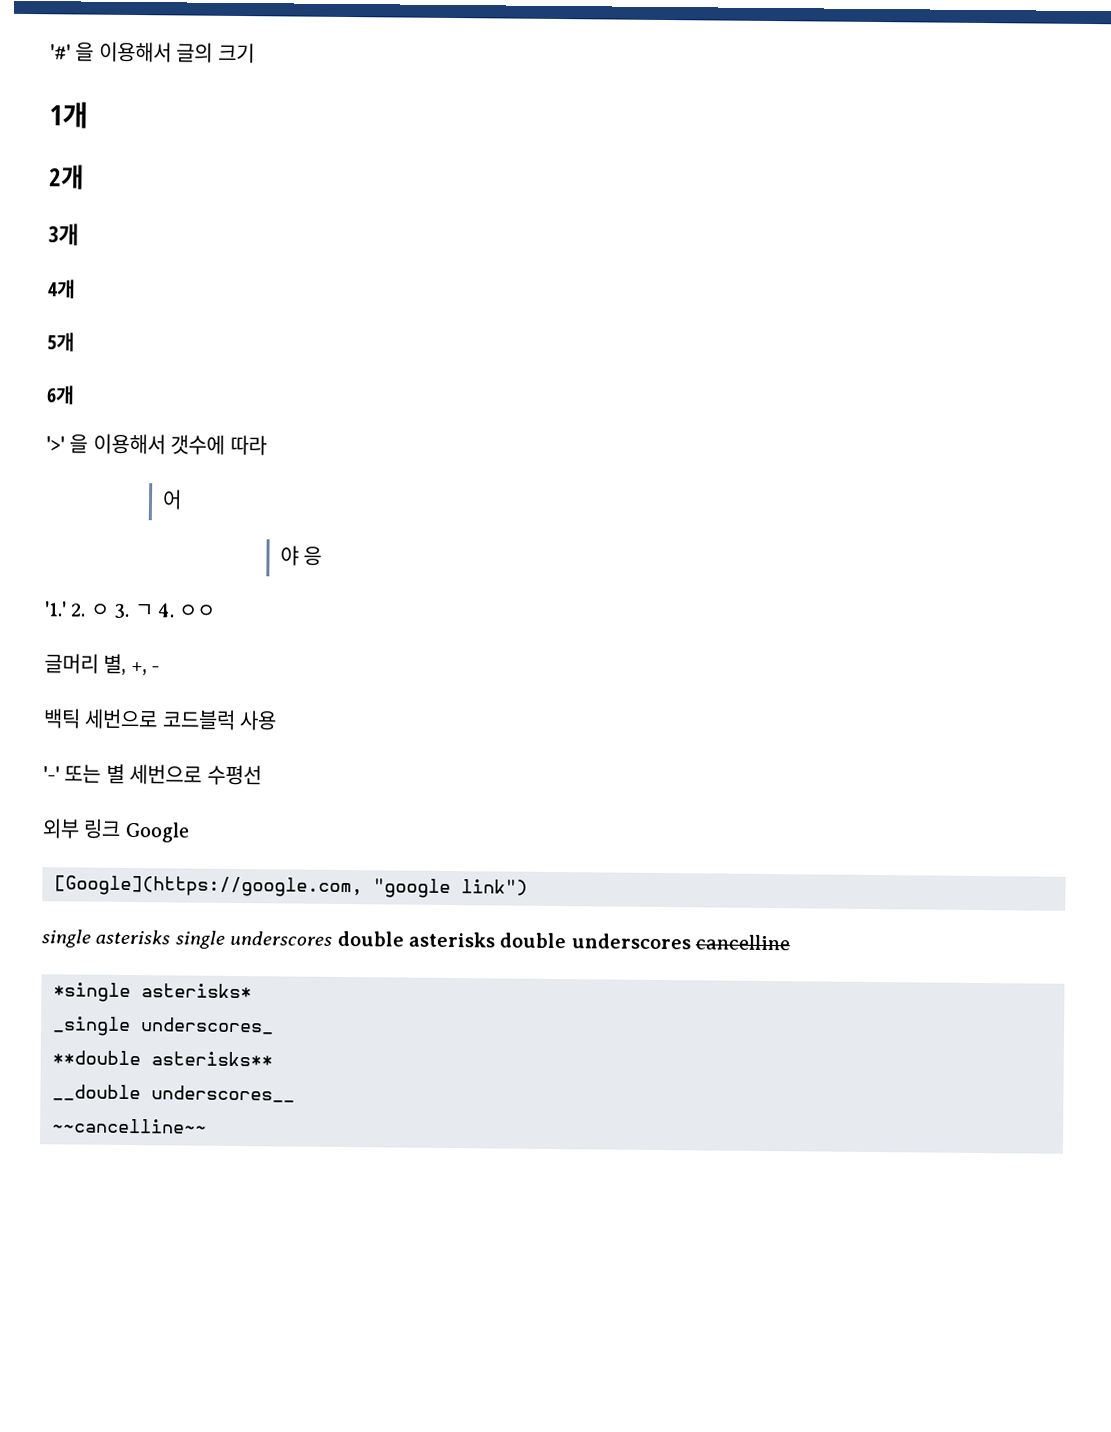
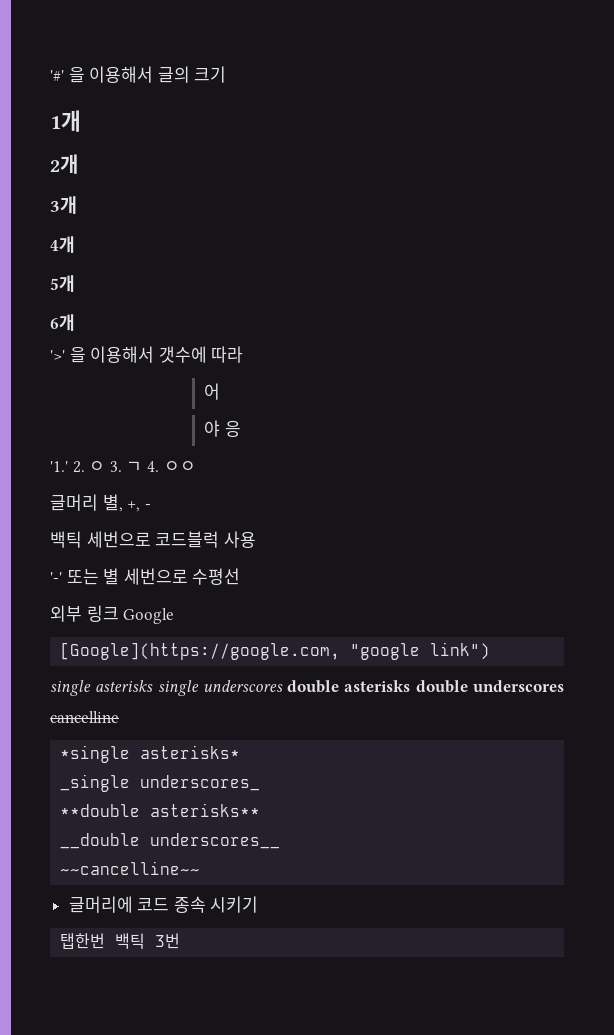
+ 글머리에 코드 종속 시키기
+ 탭한번 백틱 3번

